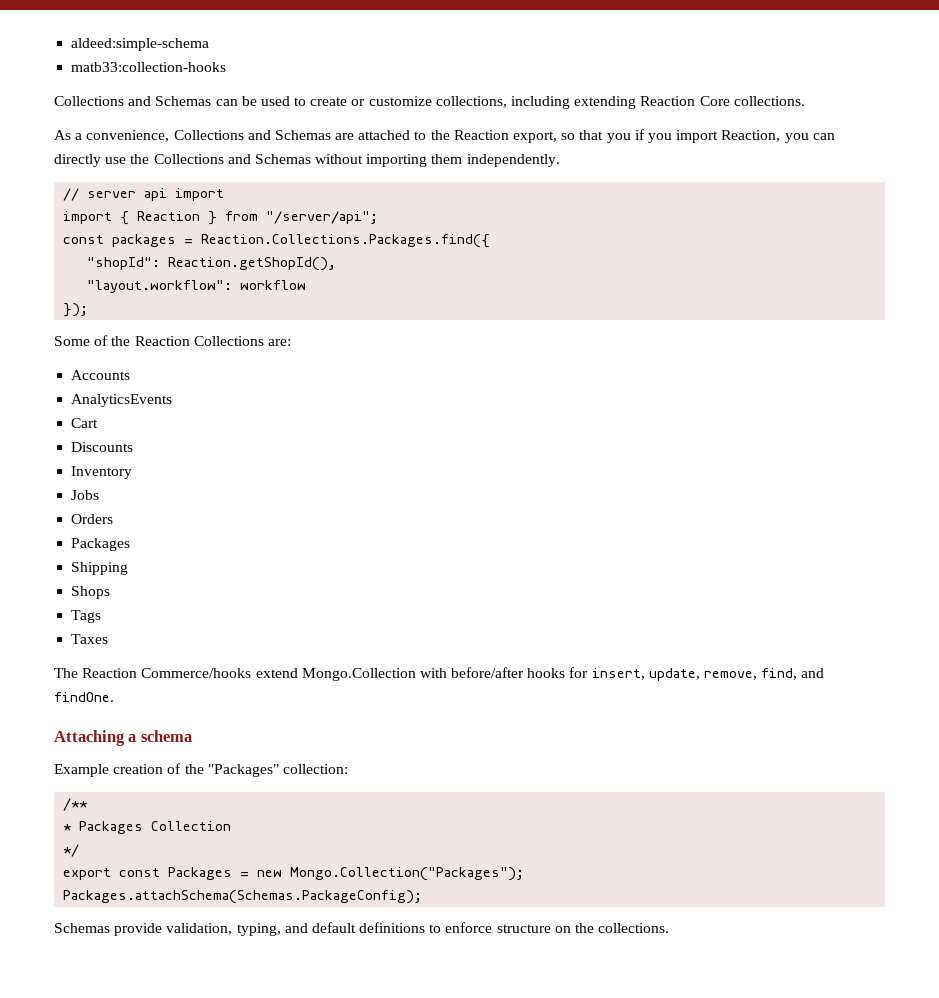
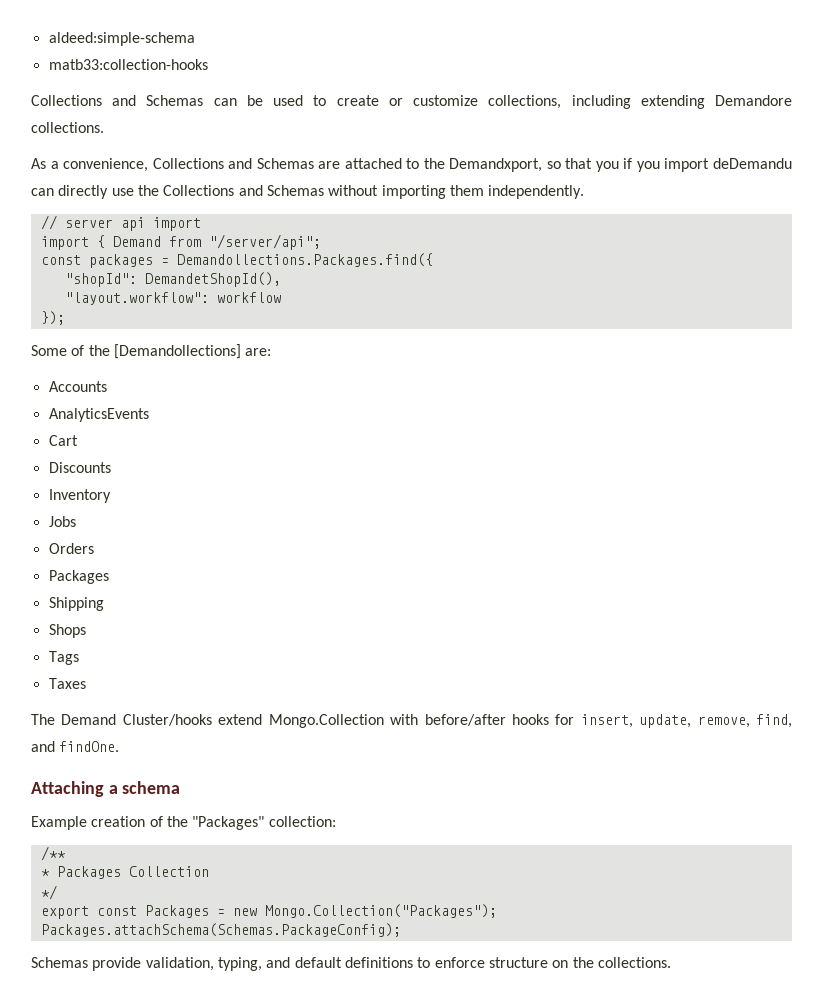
- Collections and Schemas can be used to create or customize collections, including extending Reaction Core collections.
+ Collections and Schemas can be used to create or customize collections, including extending Demandore collections.
- As a convenience, Collections and Schemas are attached to the Reaction export, so that you if you import Reaction, you can directly use the Collections and Schemas without importing them independently.
+ As a convenience, Collections and Schemas are attached to the Demandxport, so that you if you import deDemandu can directly use the Collections and Schemas without importing them independently.
- import { Reaction } from "/server/api";
+ import { Demand from "/server/api";
- const packages = Reaction.Collections.Packages.find({
+ const packages = Demandollections.Packages.find({
- "shopId": Reaction.getShopId(),
+ "shopId": DemandetShopId(),
- Some of the Reaction Collections are:
+ Some of the [Demandollections] are:
- The Reaction Commerce/hooks extend Mongo.Collection with before/after hooks for insert, update, remove, find, and findOne.
+ The Demand Cluster/hooks extend Mongo.Collection with before/after hooks for insert, update, remove, find, and findOne.

